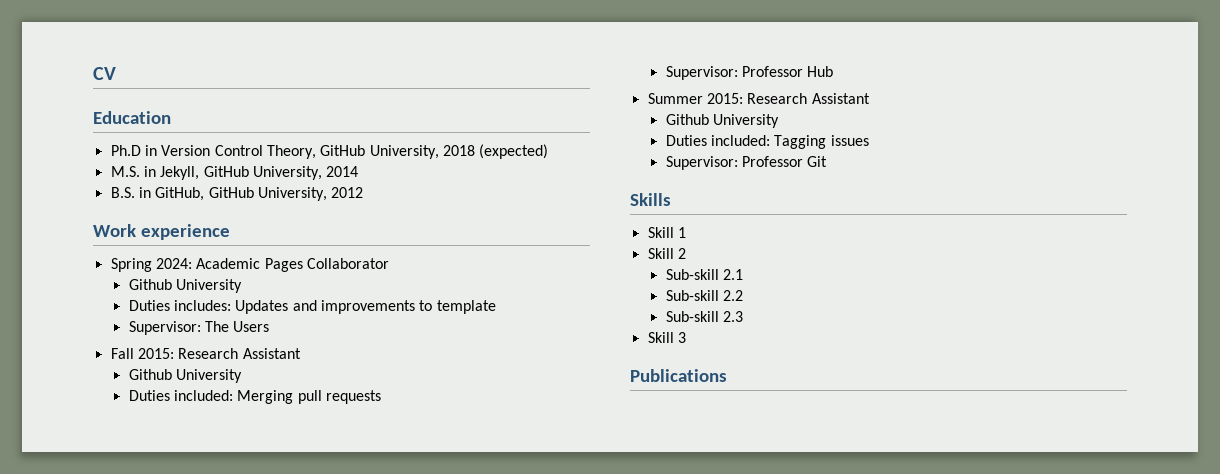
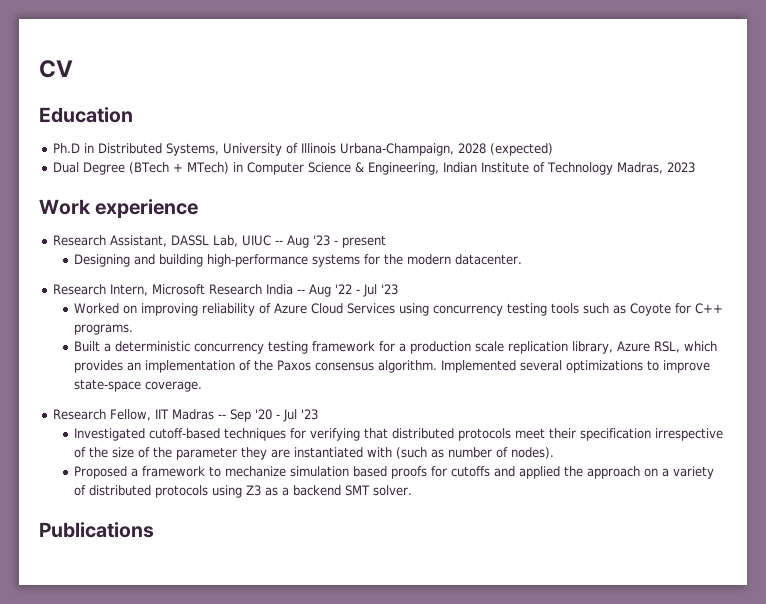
- Ph.D in Version Control Theory, GitHub University, 2018 (expected)
- M.S. in Jekyll, GitHub University, 2014
- B.S. in GitHub, GitHub University, 2012
+ Ph.D in Distributed Systems, University of Illinois Urbana-Champaign, 2028 (expected)
+ Dual Degree (BTech + MTech) in Computer Science & Engineering, Indian Institute of Technology Madras, 2023
  Work experience
- Spring 2024: Academic Pages Collaborator
- Github University
- Duties includes: Updates and improvements to template
- Supervisor: The Users
- Fall 2015: Research Assistant
- Github University
- Duties included: Merging pull requests
- Supervisor: Professor Hub
- Summer 2015: Research Assistant
- Github University
- Duties included: Tagging issues
- Supervisor: Professor Git
- Skills
- Skill 1
- Skill 2
- Sub-skill 2.1
- Sub-skill 2.2
- Sub-skill 2.3
- Skill 3
+ Research Assistant, DASSL Lab, UIUC -- Aug '23 - present
+ Designing and building high-performance systems for the modern datacenter.
+ Research Intern, Microsoft Research India -- Aug '22 - Jul '23
+ Worked on improving reliability of Azure Cloud Services using concurrency testing tools such as Coyote for C++ programs.
+ Built a deterministic concurrency testing framework for a production scale replication library, Azure RSL, which provides an implementation of the Paxos consensus algorithm. Implemented several optimizations to improve state-space coverage.
+ Research Fellow, IIT Madras -- Sep '20 - Jul '23
+ Investigated cutoff-based techniques for verifying that distributed protocols meet their specification irrespective of the size of the parameter they are instantiated with (such as number of nodes).
+ Proposed a framework to mechanize simulation based proofs for cutoffs and applied the approach on a variety of distributed protocols using Z3 as a backend SMT solver.

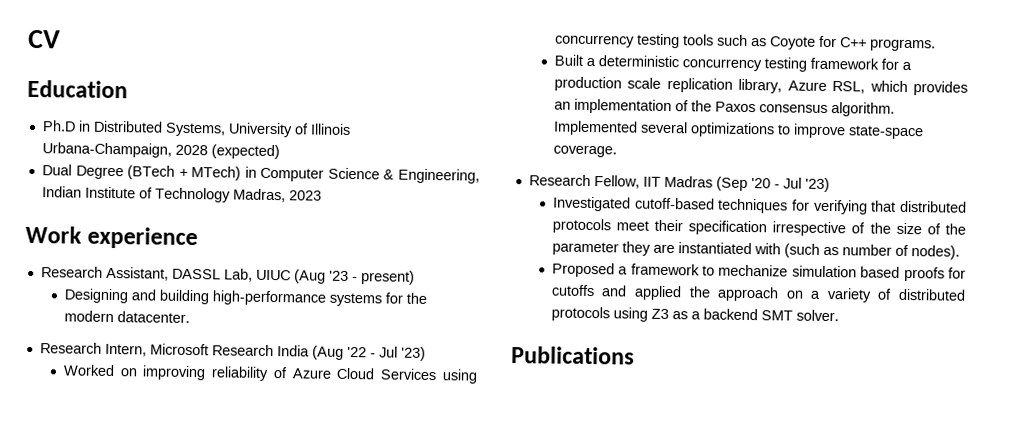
- Research Assistant, DASSL Lab, UIUC -- Aug '23 - present
+ Research Assistant, DASSL Lab, UIUC (Aug '23 - present)
- Research Intern, Microsoft Research India -- Aug '22 - Jul '23
+ Research Intern, Microsoft Research India (Aug '22 - Jul '23)
- Research Fellow, IIT Madras -- Sep '20 - Jul '23
+ Research Fellow, IIT Madras (Sep '20 - Jul '23)

